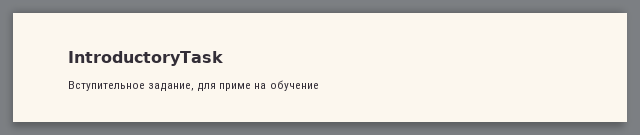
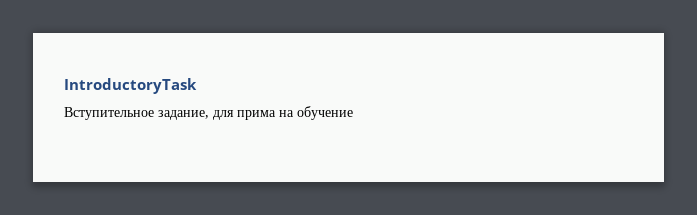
- Вступительное задание, для приме на обучение
+ Вступительное задание, для прима на обучение

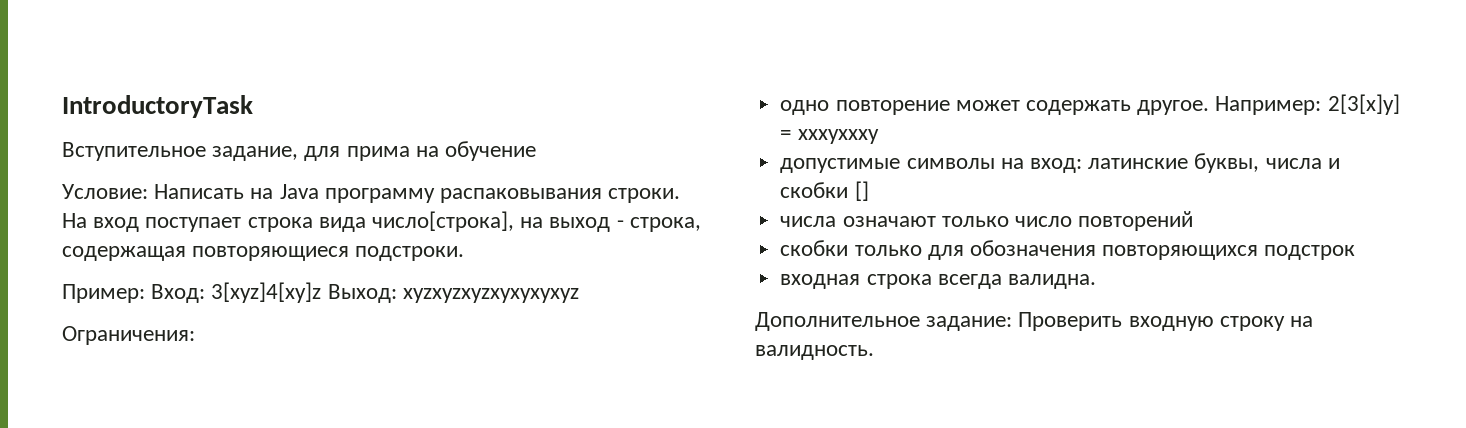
+ Условие: Написать на Java программу распаковывания строки. На вход поступает строка вида число[строка], на выход - строка, содержащая повторяющиеся подстроки.
+ Пример: Вход: 3[xyz]4[xy]z Выход: xyzxyzxyzxyxyxyxyz
+ Ограничения:
+ одно повторение может содержать другое. Например: 2[3[x]y] = xxxyxxxy
+ допустимые символы на вход: латинские буквы, числа и скобки []
+ числа означают только число повторений
+ скобки только для обозначения повторяющихся подстрок
+ входная строка всегда валидна.
+ Дополнительное задание: Проверить входную строку на валидность.

